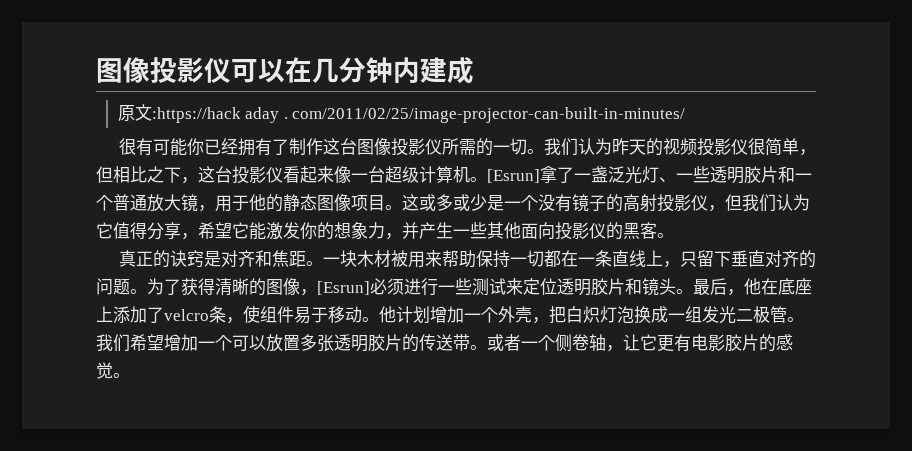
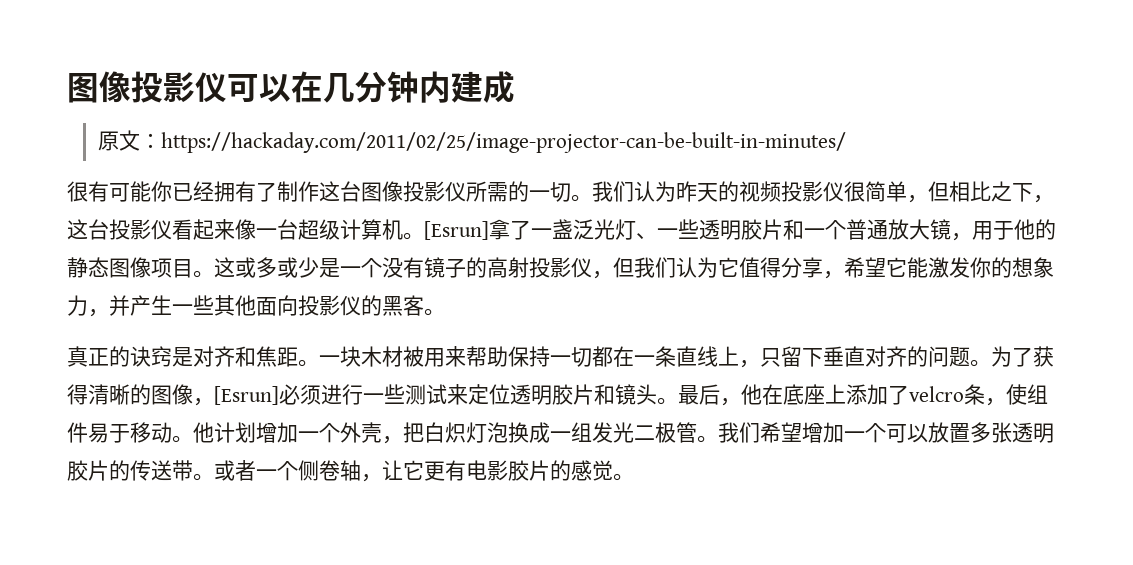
- 原文:https://hack aday . com/2011/02/25/image-projector-can-built-in-minutes/
+ 原文：https://hackaday.com/2011/02/25/image-projector-can-be-built-in-minutes/

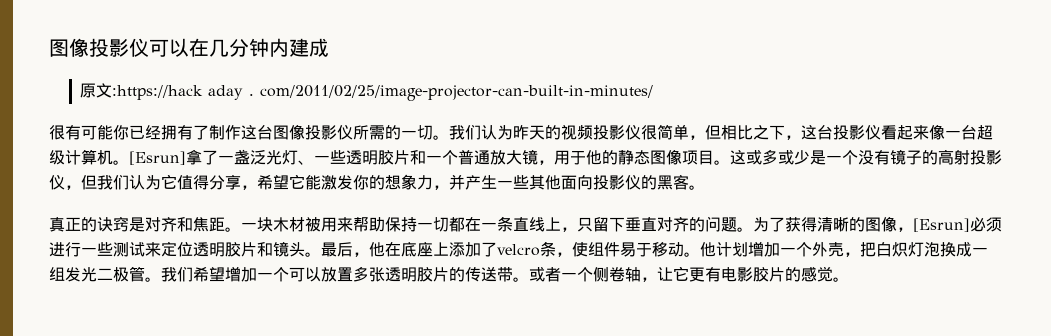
- 原文：https://hackaday.com/2011/02/25/image-projector-can-be-built-in-minutes/
+ 原文:https://hack aday . com/2011/02/25/image-projector-can-built-in-minutes/

